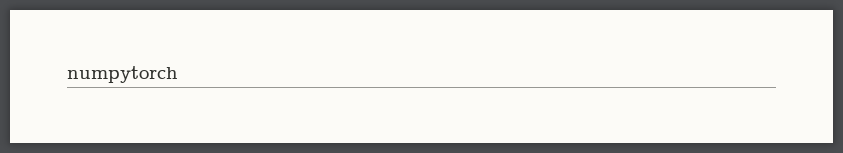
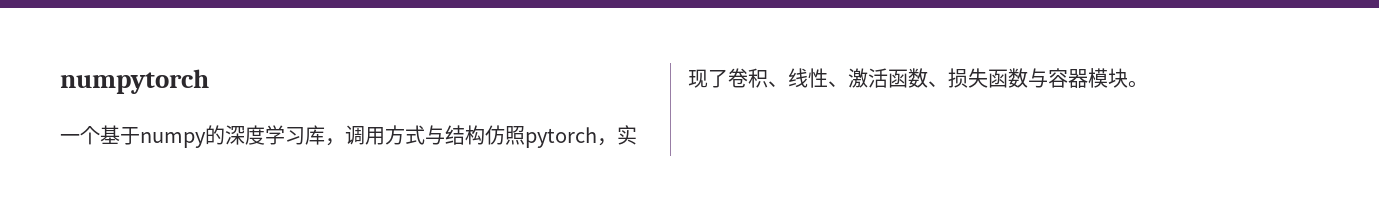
+ 一个基于numpy的深度学习库，调用方式与结构仿照pytorch，实现了卷积、线性、激活函数、损失函数与容器模块。

